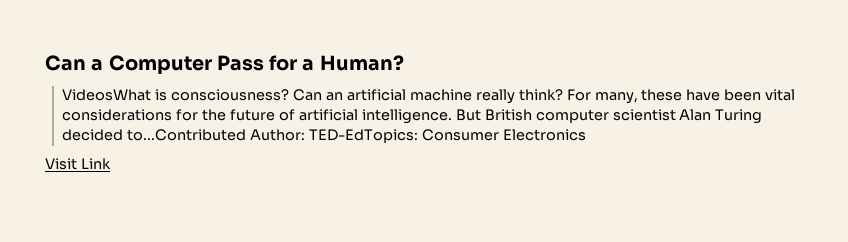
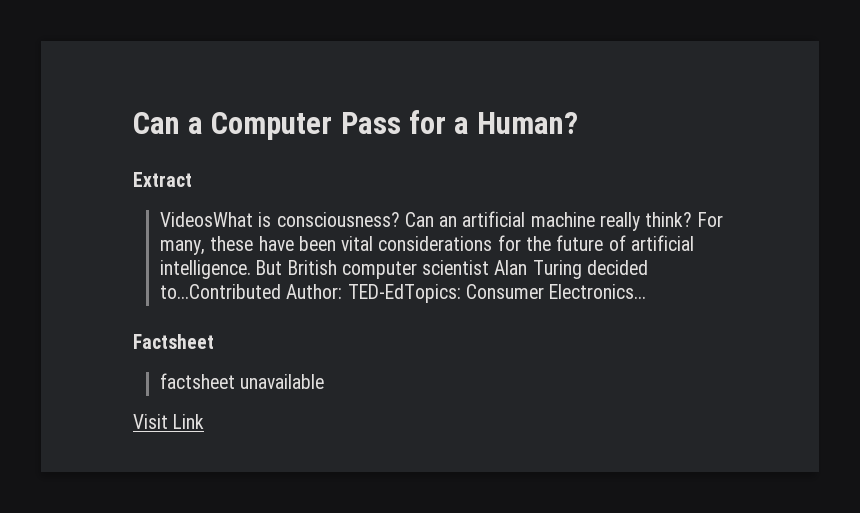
+ Extract
- But British computer scientist Alan Turing decided to...Contributed Author: TED-EdTopics: Consumer Electronics
+ But British computer scientist Alan Turing decided to...Contributed Author: TED-EdTopics: Consumer Electronics...
+ Factsheet
+ factsheet unavailable

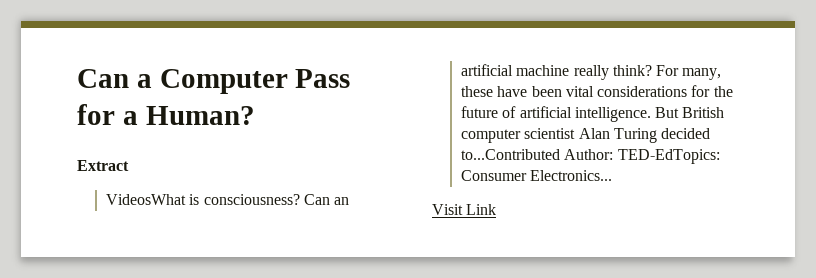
- Factsheet
- factsheet unavailable

